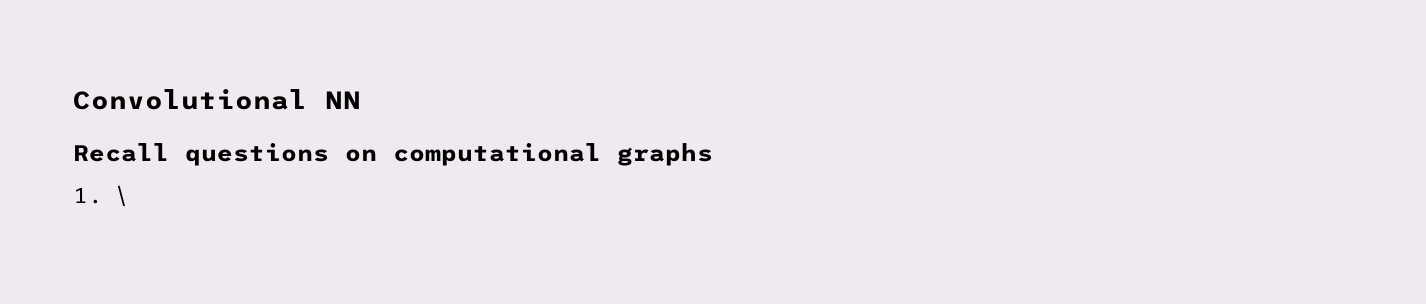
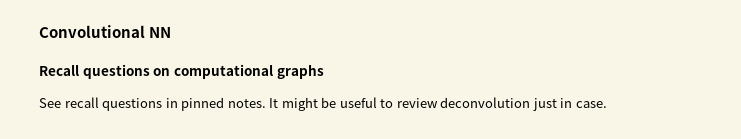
- 1. \
+ See recall questions in pinned notes. It might be useful to review deconvolution just in case.

